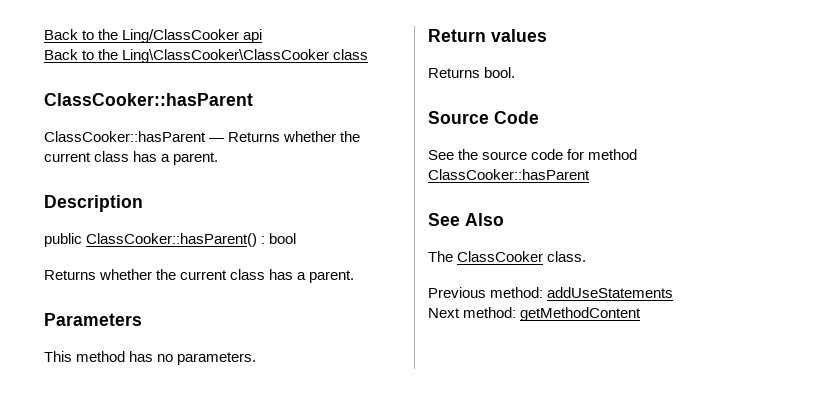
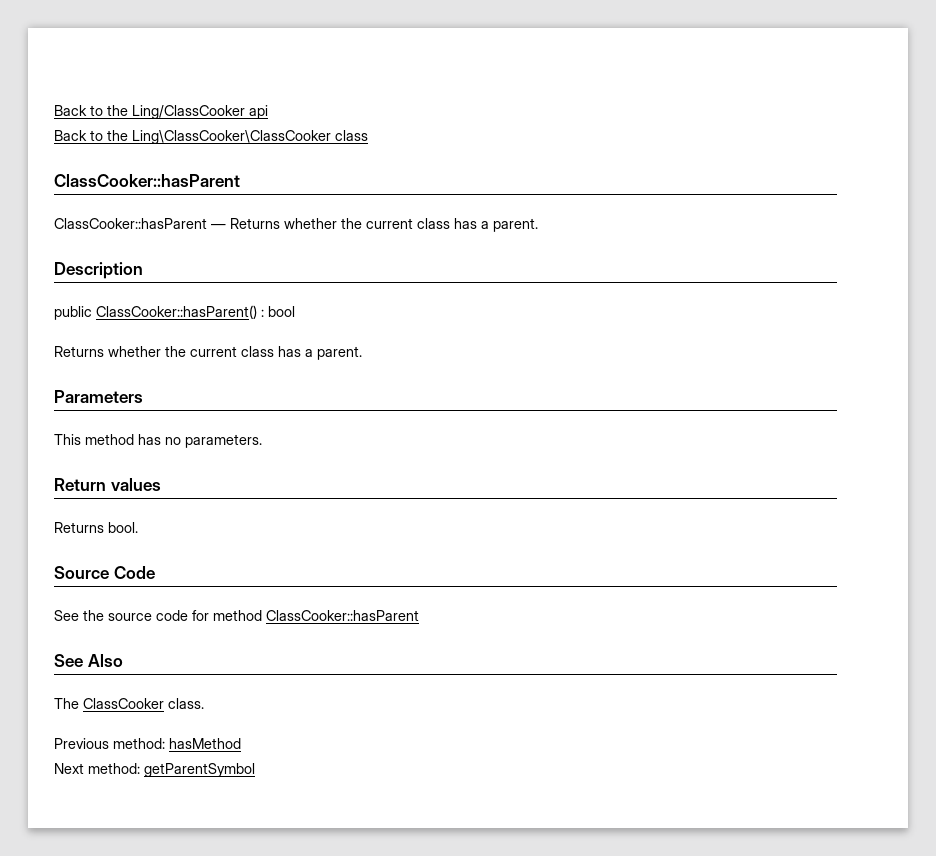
- Previous method: addUseStatements
+ Previous method: hasMethod
- Next method: getMethodContent
+ Next method: getParentSymbol

